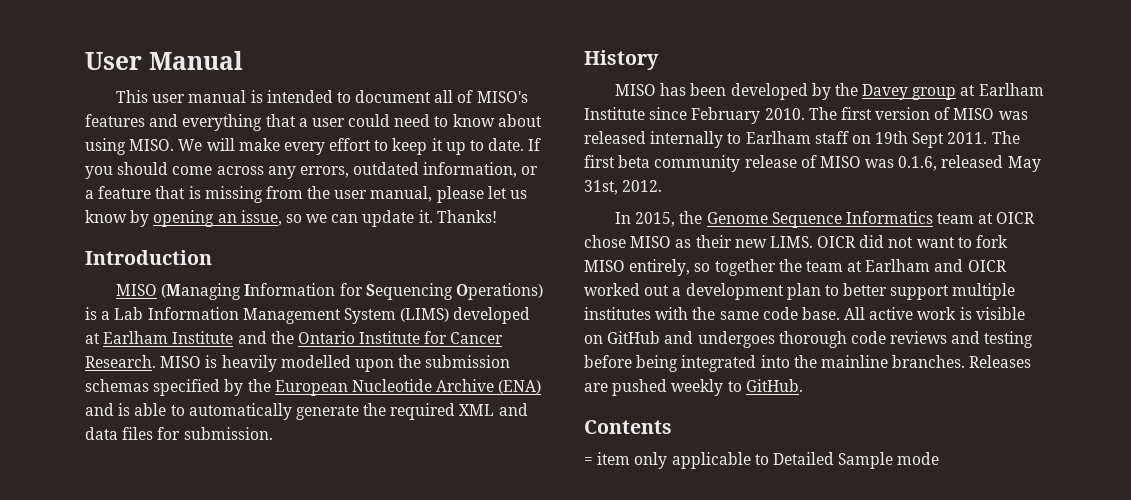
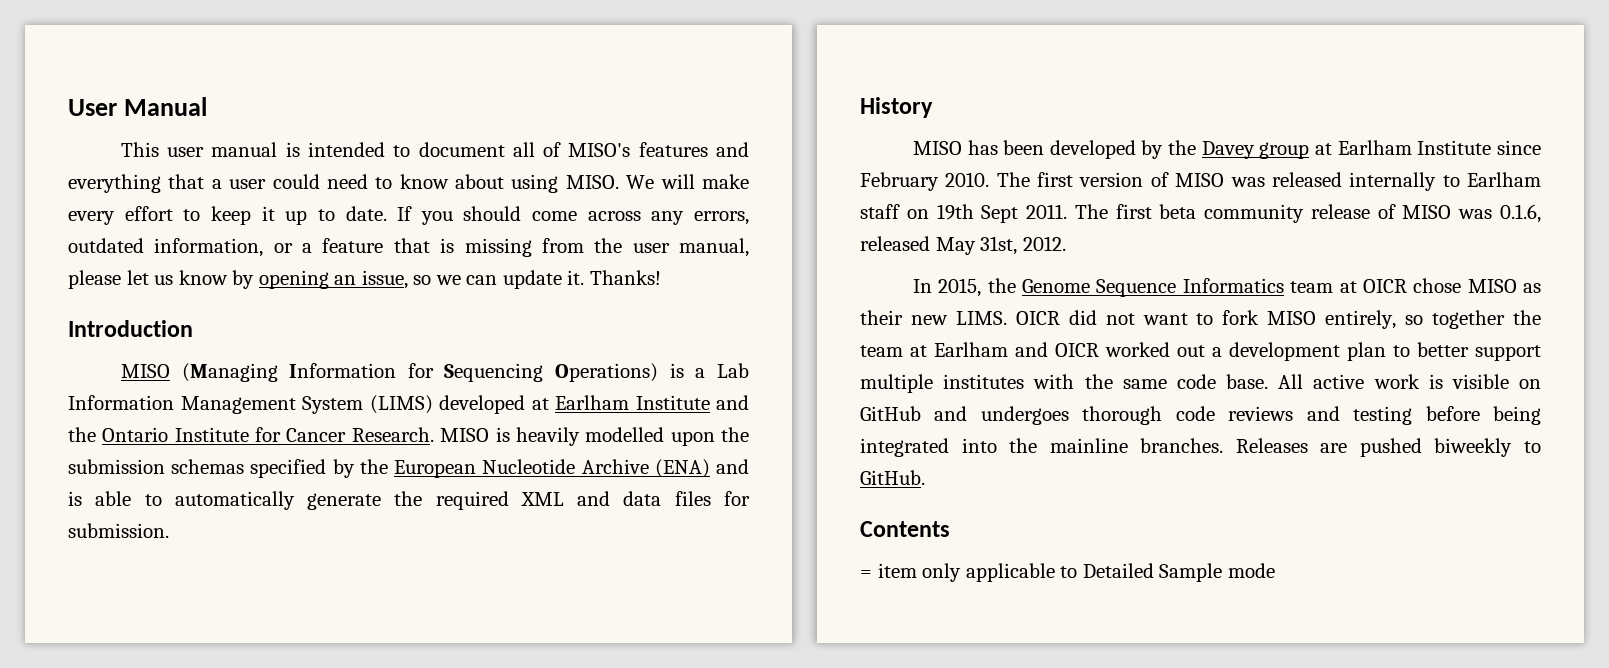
- Releases are pushed weekly to GitHub.
+ Releases are pushed biweekly to GitHub.

